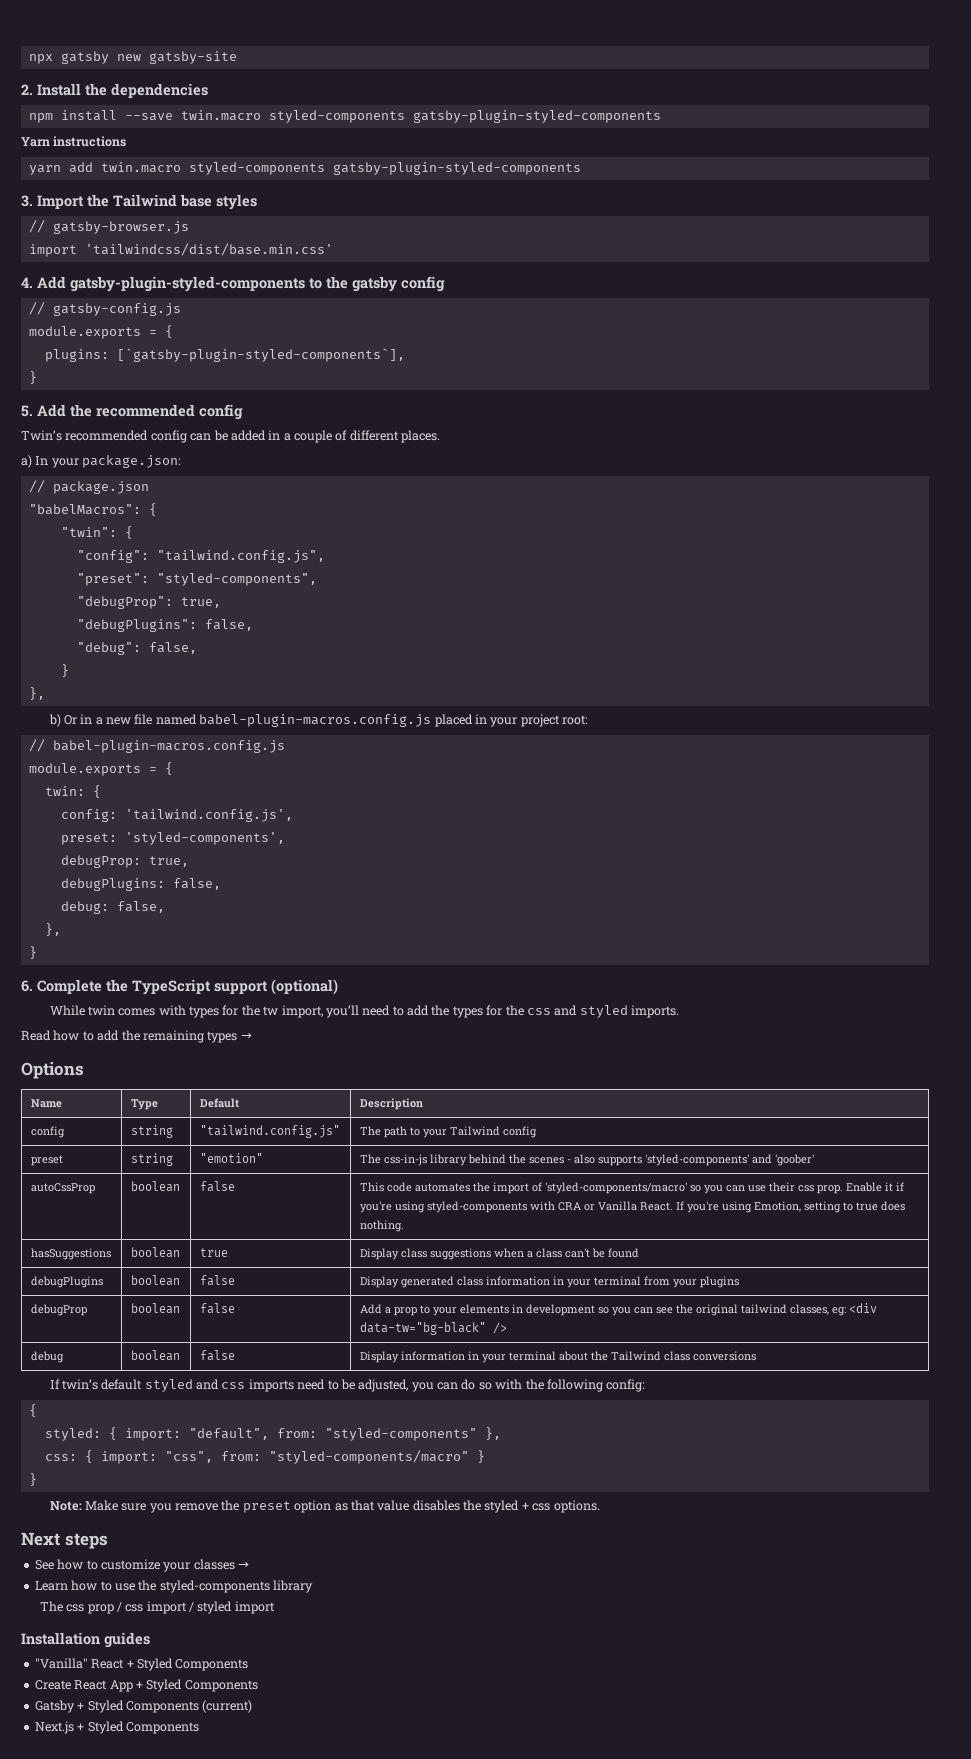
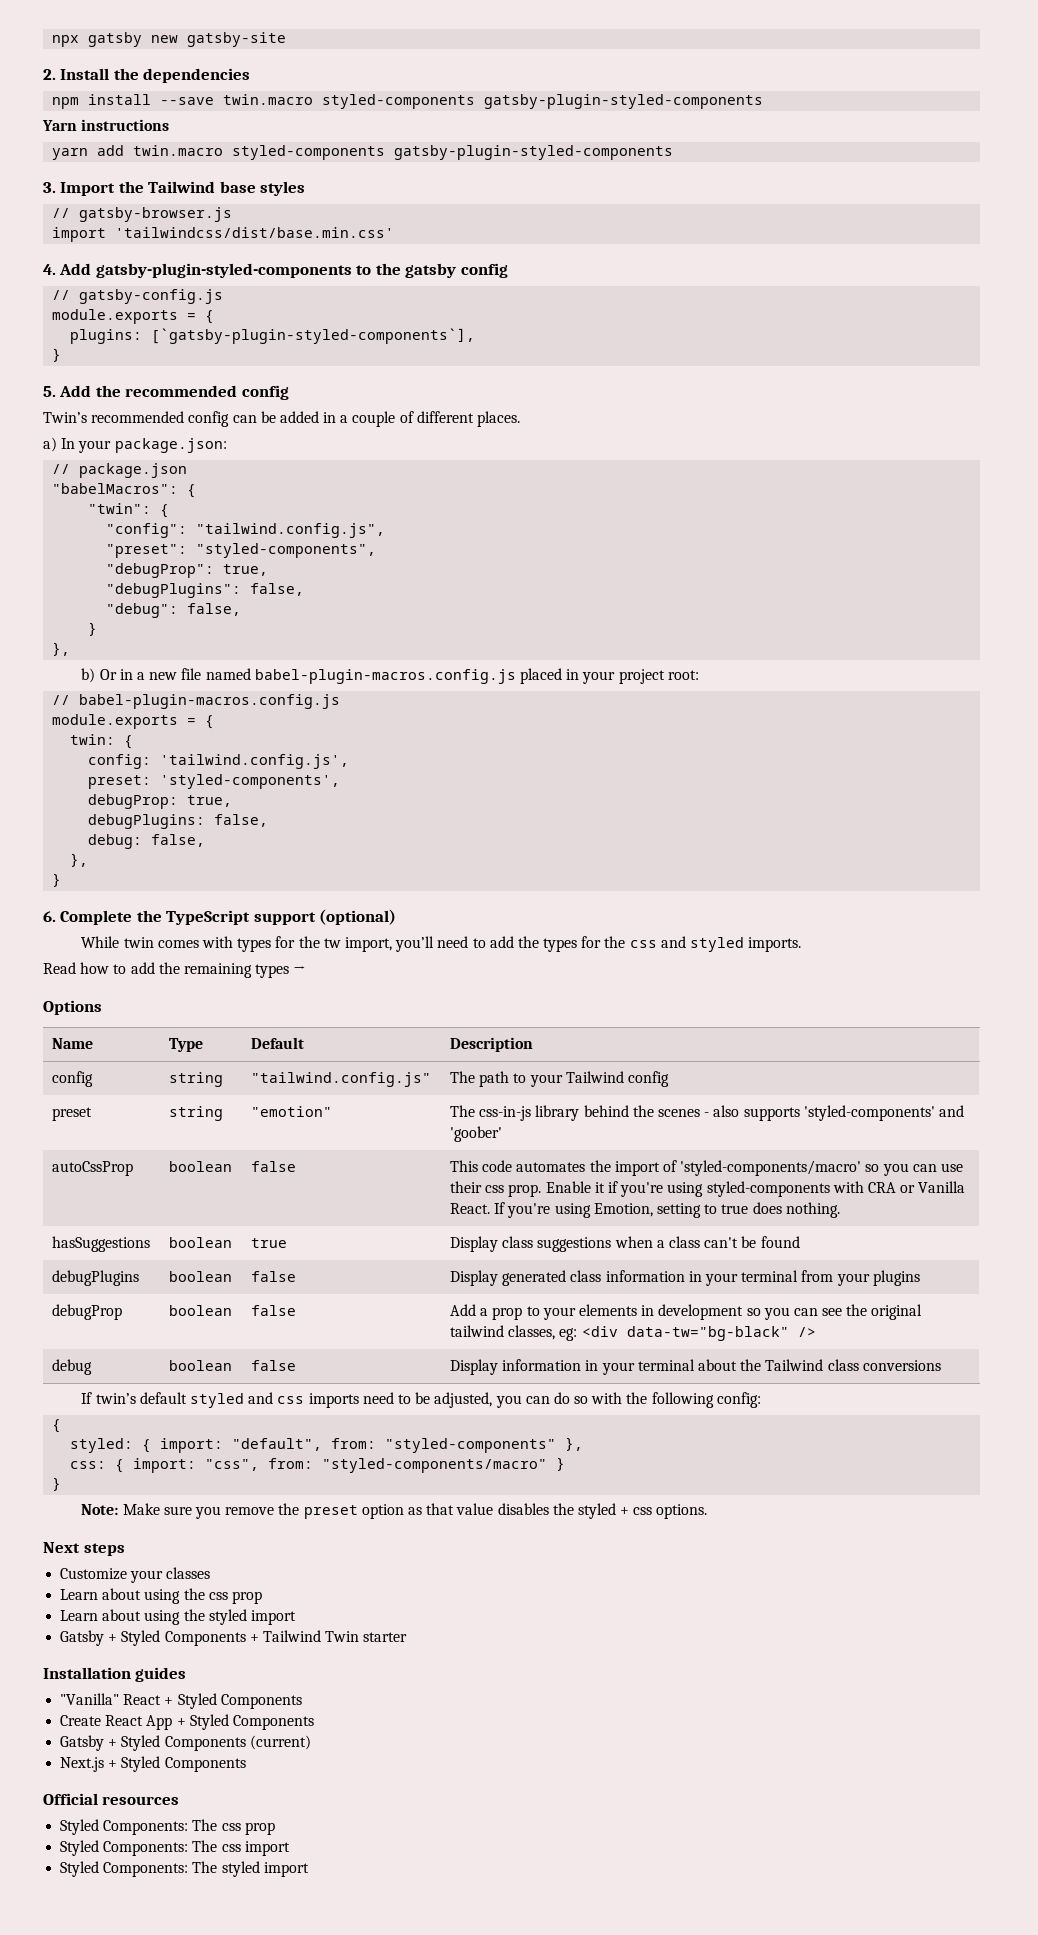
- See how to customize your classes →
- Learn how to use the styled-components library
- The css prop / css import / styled import
+ Customize your classes
+ Learn about using the css prop
+ Learn about using the styled import
+ Gatsby + Styled Components + Tailwind Twin starter
+ Official resources
+ Styled Components: The css prop
+ Styled Components: The css import
+ Styled Components: The styled import

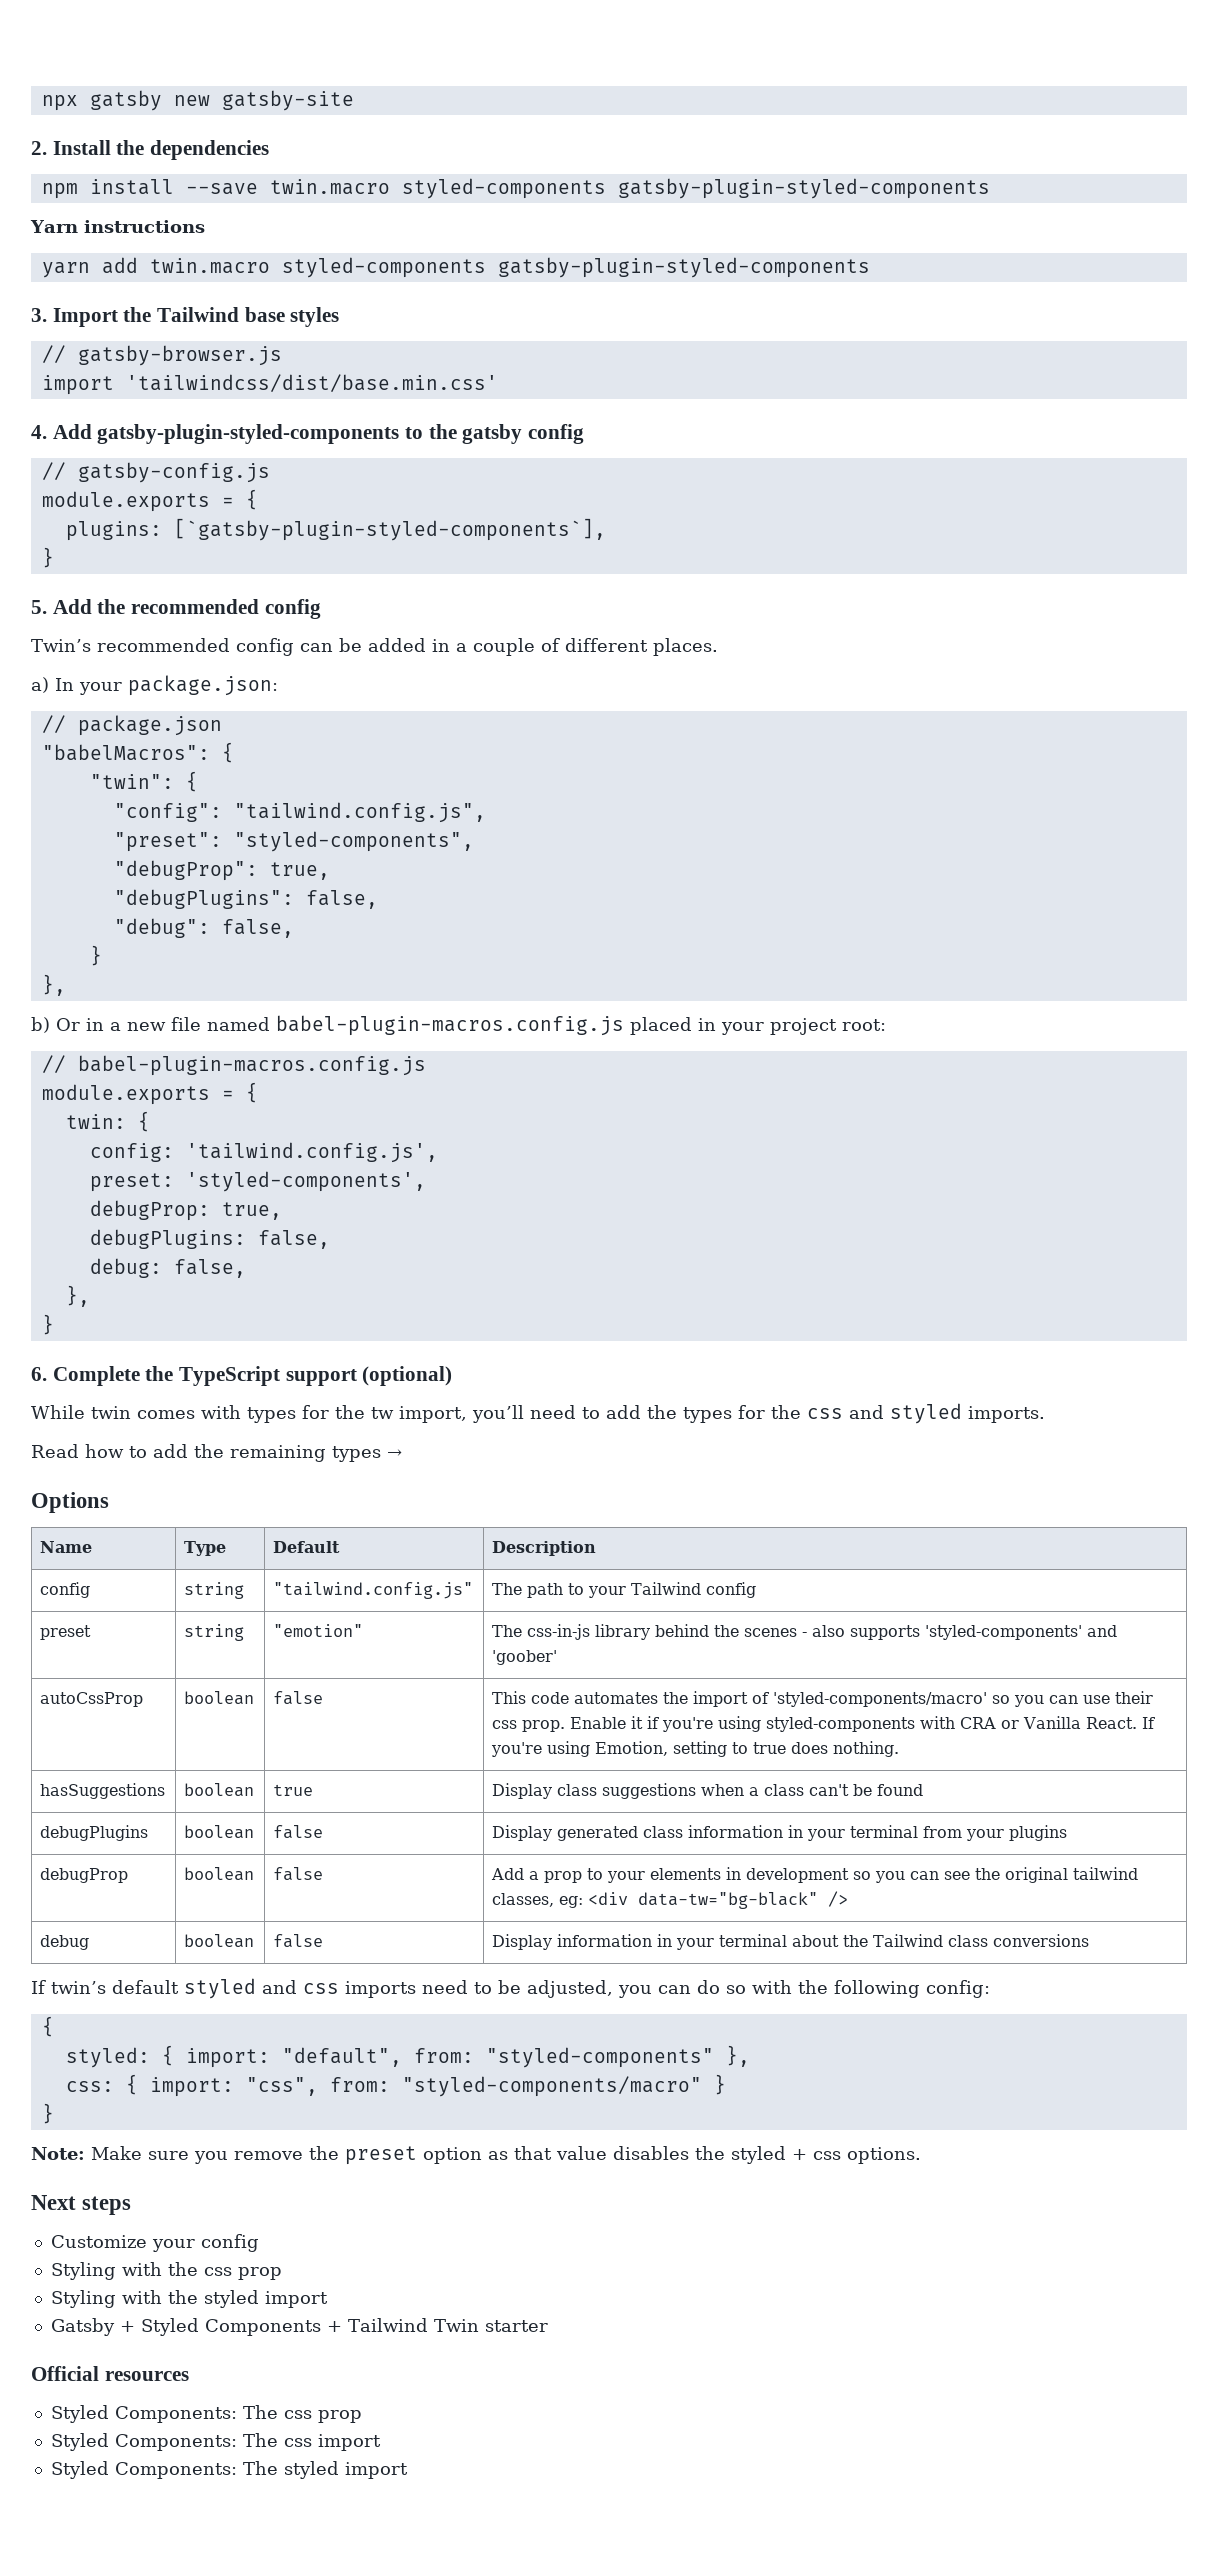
- Customize your classes
- Learn about using the css prop
+ Customize your config
+ Styling with the css prop
- Learn about using the styled import
+ Styling with the styled import
- Installation guides
- "Vanilla" React + Styled Components
- Create React App + Styled Components
- Gatsby + Styled Components (current)
- Next.js + Styled Components

